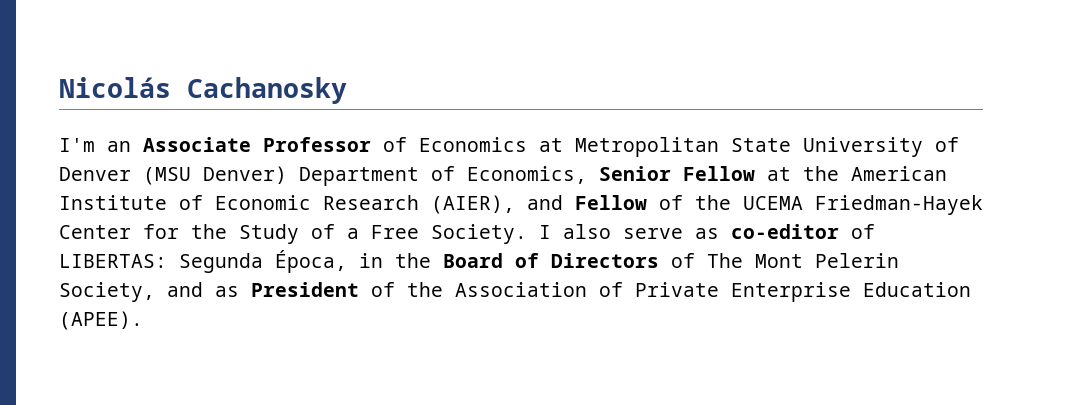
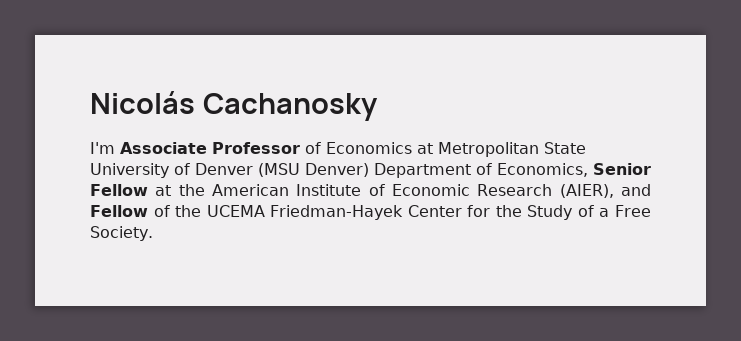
- I'm an Associate Professor of Economics at Metropolitan State University of Denver (MSU Denver) Department of Economics, Senior Fellow at the American Institute of Economic Research (AIER), and Fellow of the UCEMA Friedman-Hayek Center for the Study of a Free Society. I also serve as co-editor of LIBERTAS: Segunda Época, in the Board of Directors of The Mont Pelerin Society, and as President of the Association of Private Enterprise Education (APEE).
+ I'm Associate Professor of Economics at Metropolitan State University of Denver (MSU Denver) Department of Economics, Senior Fellow at the American Institute of Economic Research (AIER), and Fellow of the UCEMA Friedman-Hayek Center for the Study of a Free Society.

